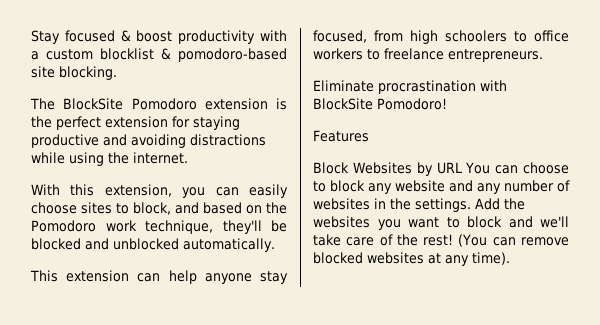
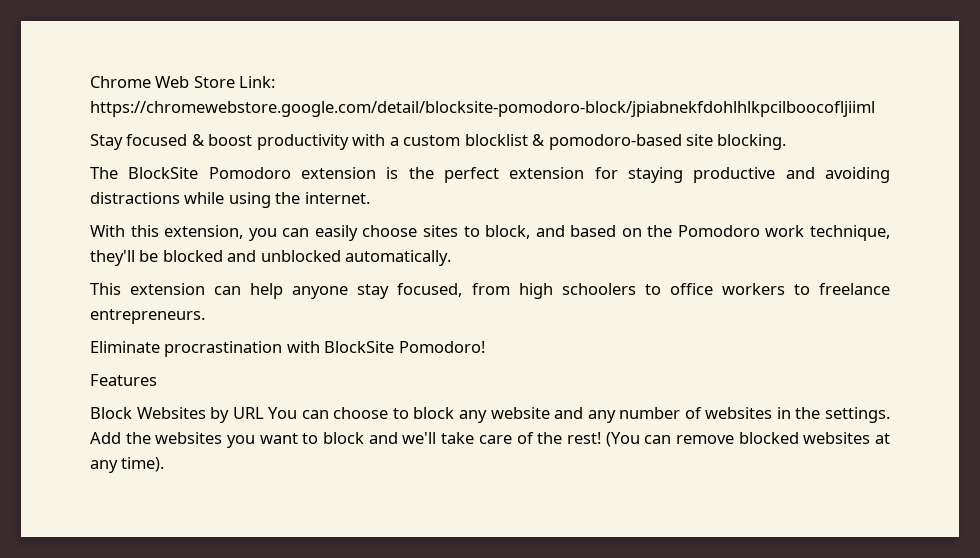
+ Chrome Web Store Link: https://chromewebstore.google.com/detail/blocksite-pomodoro-block/jpiabnekfdohlhlkpcilboocofljiiml

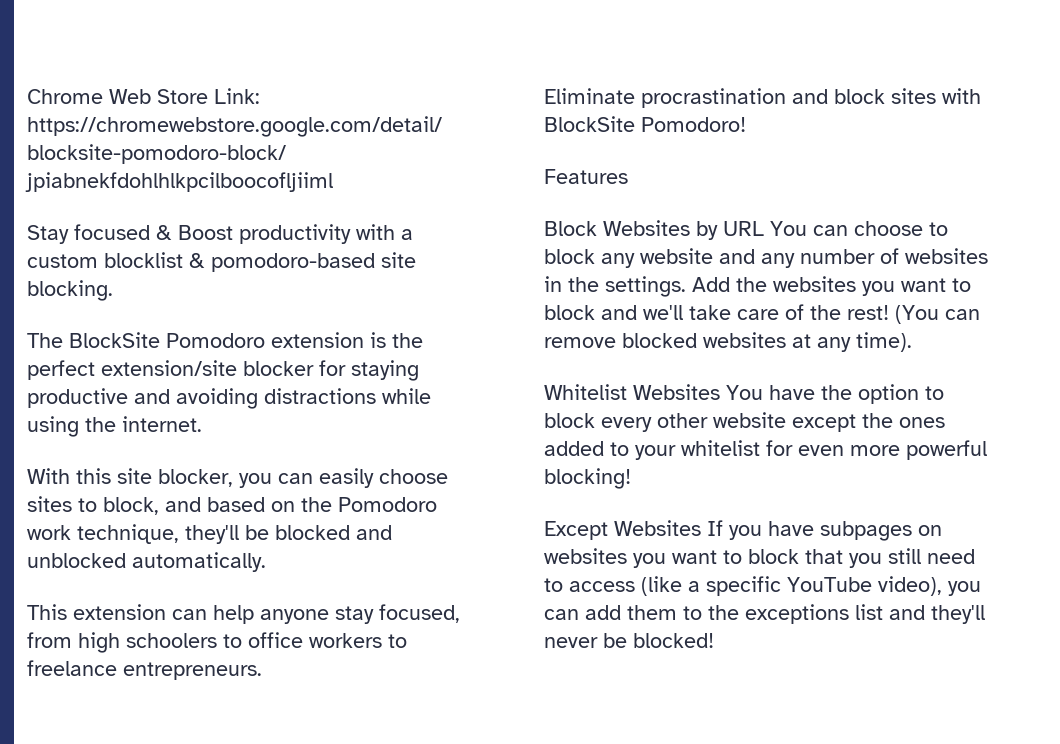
- Stay focused & boost productivity with a custom blocklist & pomodoro-based site blocking.
+ Stay focused & Boost productivity with a custom blocklist & pomodoro-based site blocking.
- The BlockSite Pomodoro extension is the perfect extension for staying productive and avoiding distractions while using the internet.
+ The BlockSite Pomodoro extension is the perfect extension/site blocker for staying productive and avoiding distractions while using the internet.
- With this extension, you can easily choose sites to block, and based on the Pomodoro work technique, they'll be blocked and unblocked automatically.
+ With this site blocker, you can easily choose sites to block, and based on the Pomodoro work technique, they'll be blocked and unblocked automatically.
- Eliminate procrastination with BlockSite Pomodoro!
+ Eliminate procrastination and block sites with BlockSite Pomodoro!
+ Whitelist Websites You have the option to block every other website except the ones added to your whitelist for even more powerful blocking!
+ Except Websites If you have subpages on websites you want to block that you still need to access (like a specific YouTube video), you can add them to the exceptions list and they'll never be blocked!

